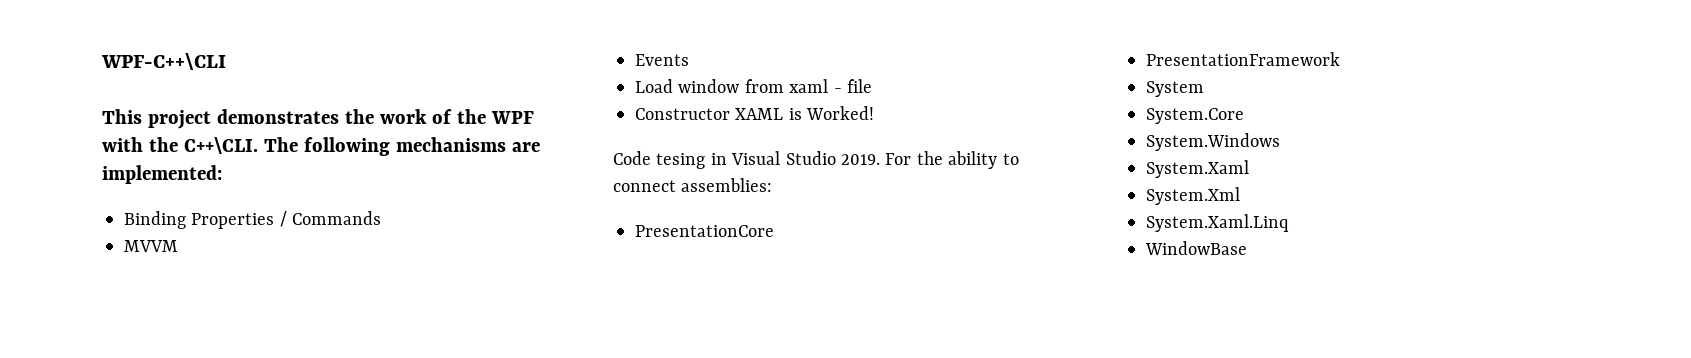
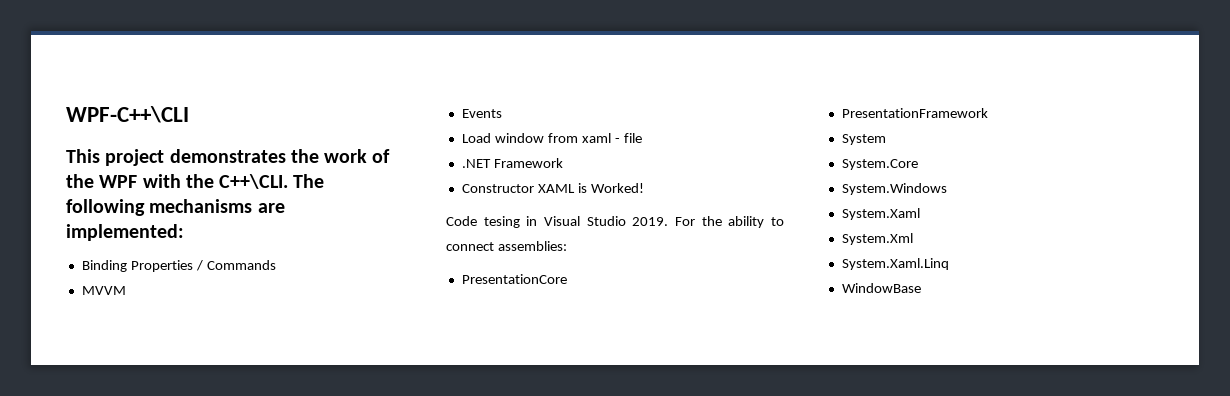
+ .NET Framework

